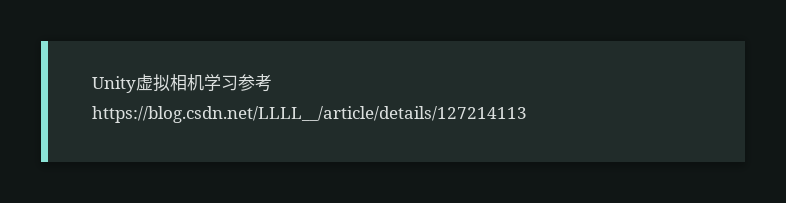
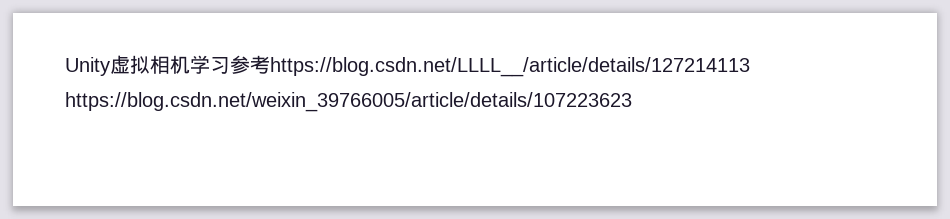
- Unity虚拟相机学习参考https://blog.csdn.net/LLLL__/article/details/127214113
+ Unity虚拟相机学习参考https://blog.csdn.net/LLLL__/article/details/127214113 https://blog.csdn.net/weixin_39766005/article/details/107223623

